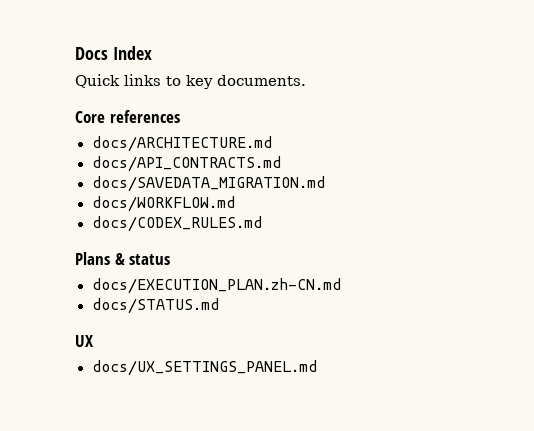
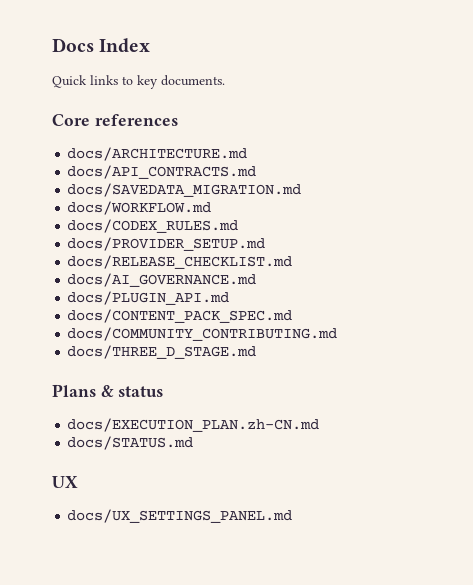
+ docs/PROVIDER_SETUP.md
+ docs/RELEASE_CHECKLIST.md
+ docs/AI_GOVERNANCE.md
+ docs/PLUGIN_API.md
+ docs/CONTENT_PACK_SPEC.md
+ docs/COMMUNITY_CONTRIBUTING.md
+ docs/THREE_D_STAGE.md

